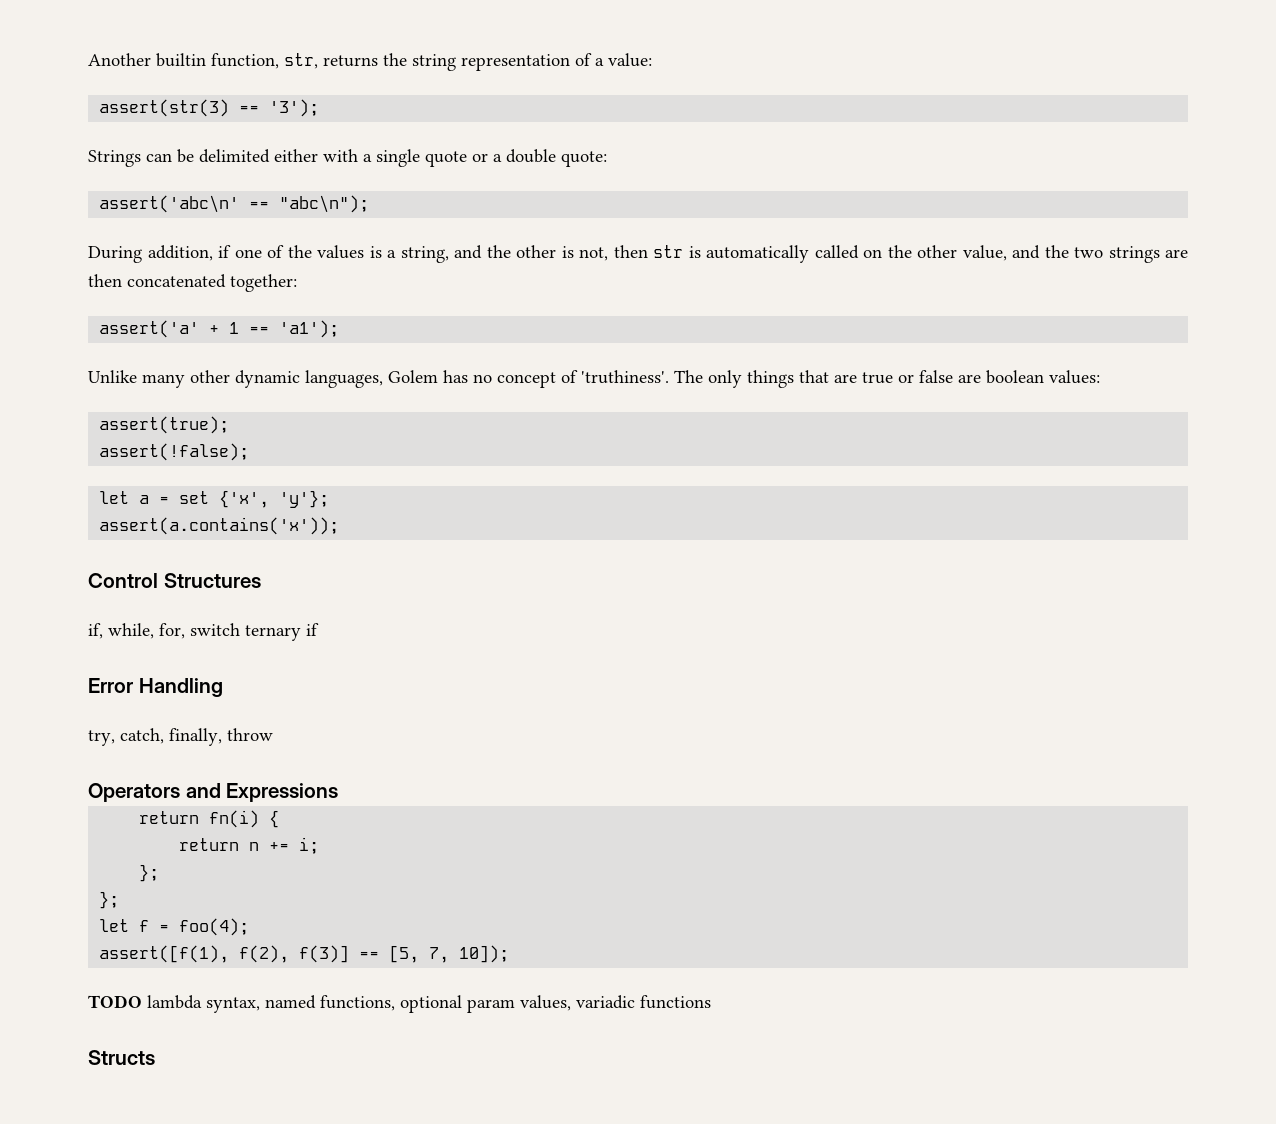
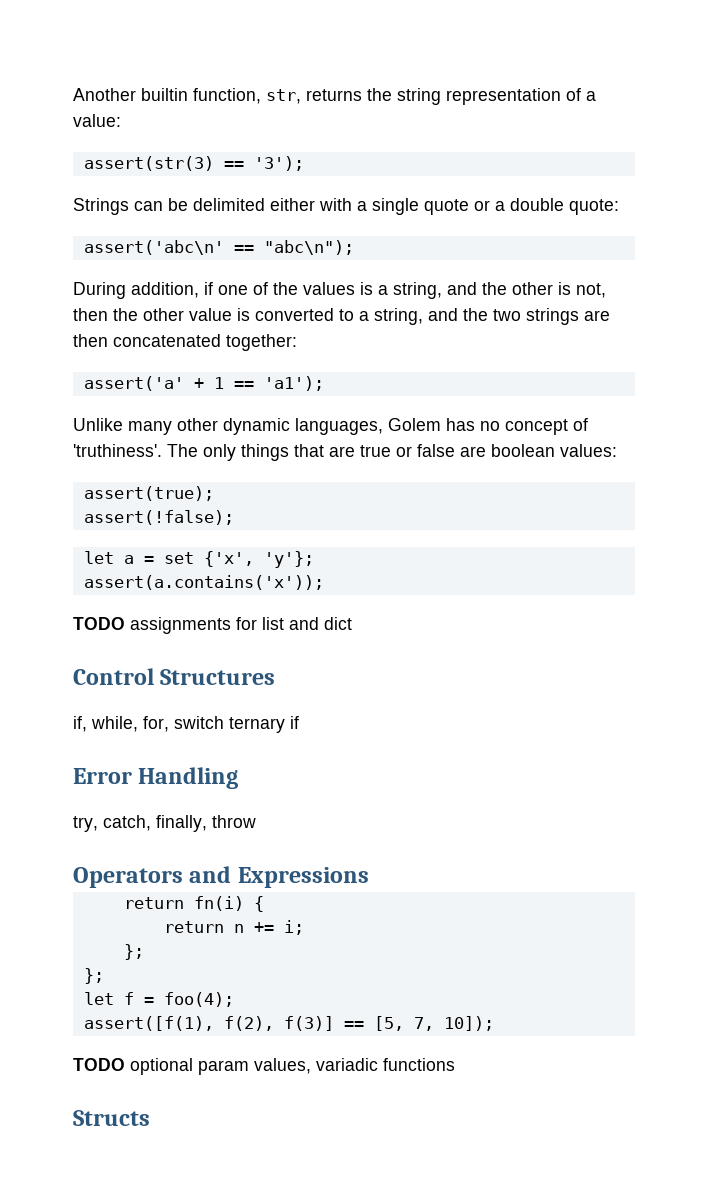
- During addition, if one of the values is a string, and the other is not, then str is automatically called on the other value, and the two strings are then concatenated together:
+ During addition, if one of the values is a string, and the other is not, then the other value is converted to a string, and the two strings are then concatenated together:
+ TODO assignments for list and dict
- TODO lambda syntax, named functions, optional param values, variadic functions
+ TODO optional param values, variadic functions

